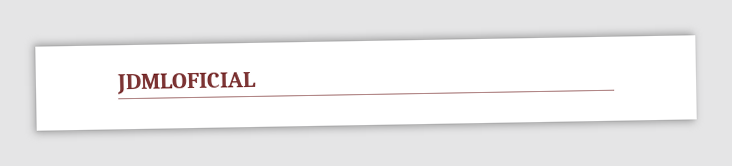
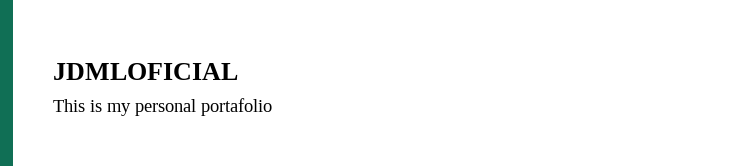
+ This is my personal portafolio

